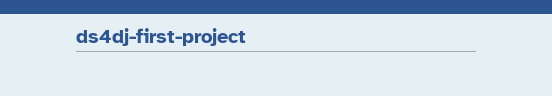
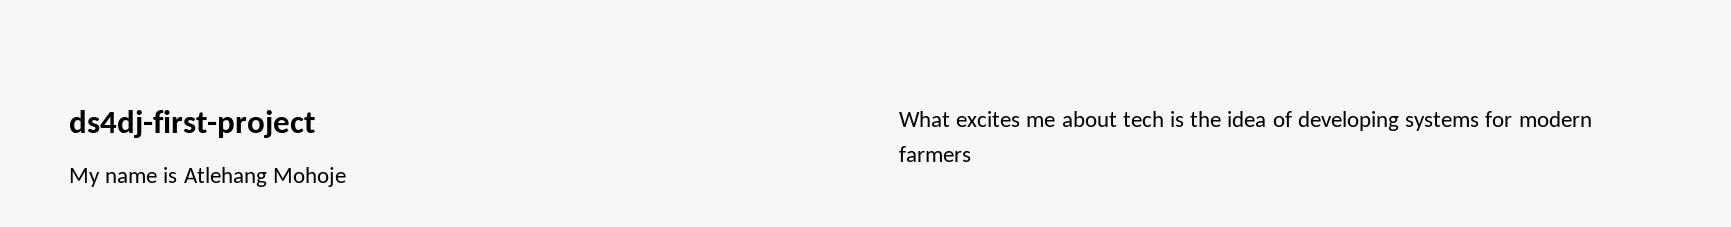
+ My name is Atlehang Mohoje
+ What excites me about tech is the idea of developing systems for modern farmers

